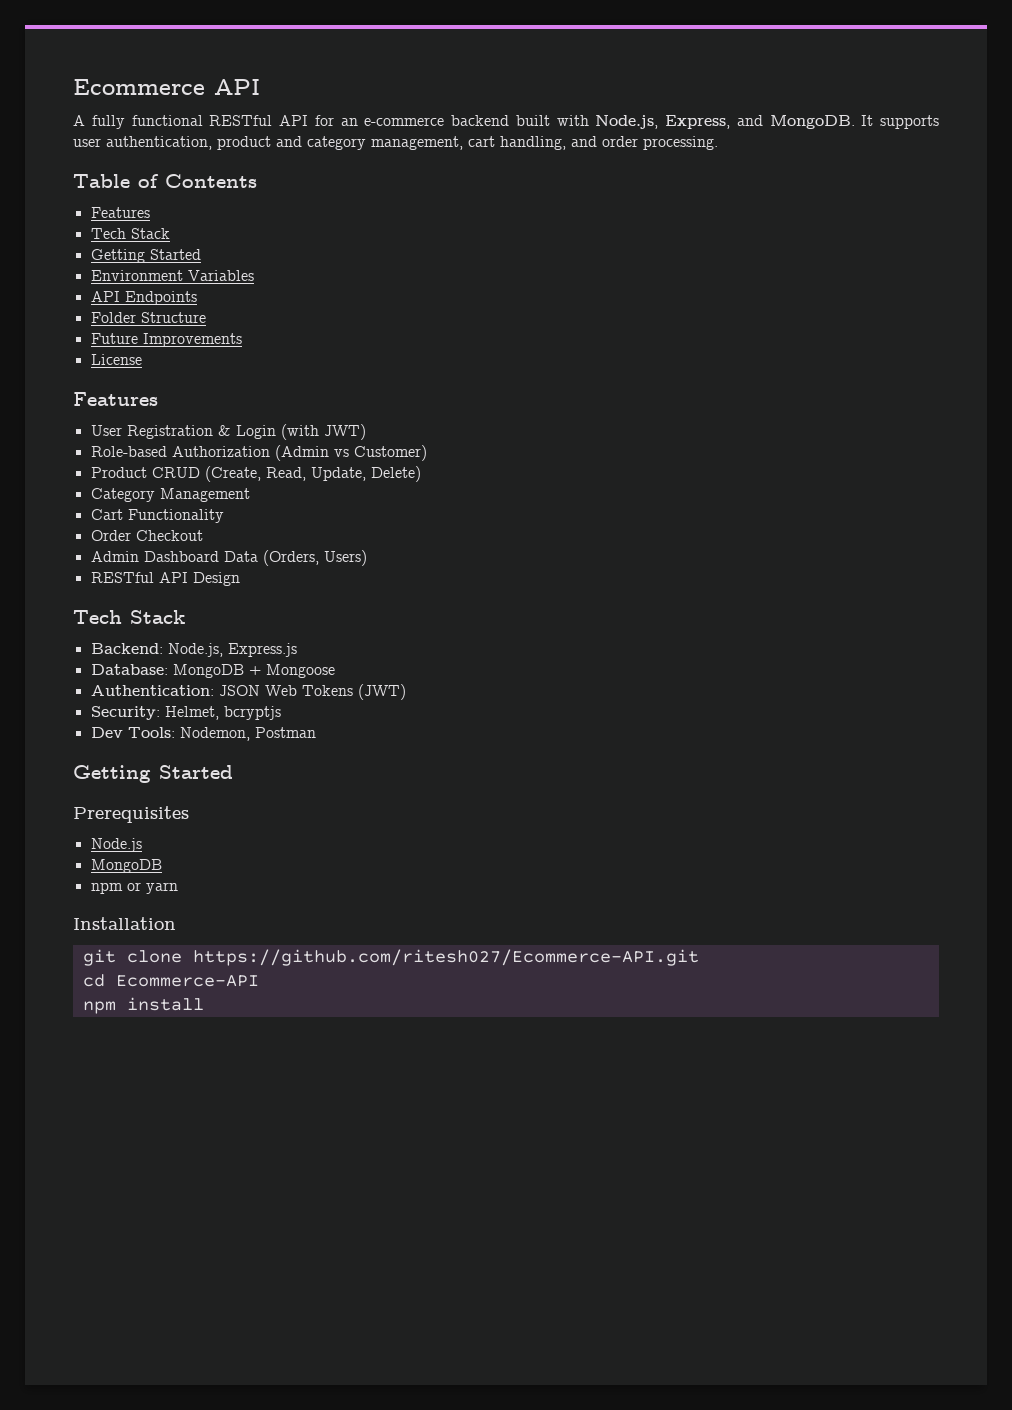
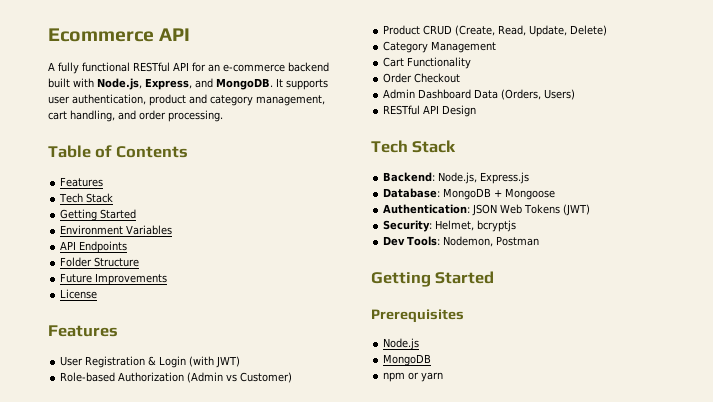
- Installation
- git clone https://github.com/ritesh027/Ecommerce-API.git
- cd Ecommerce-API
- npm install

